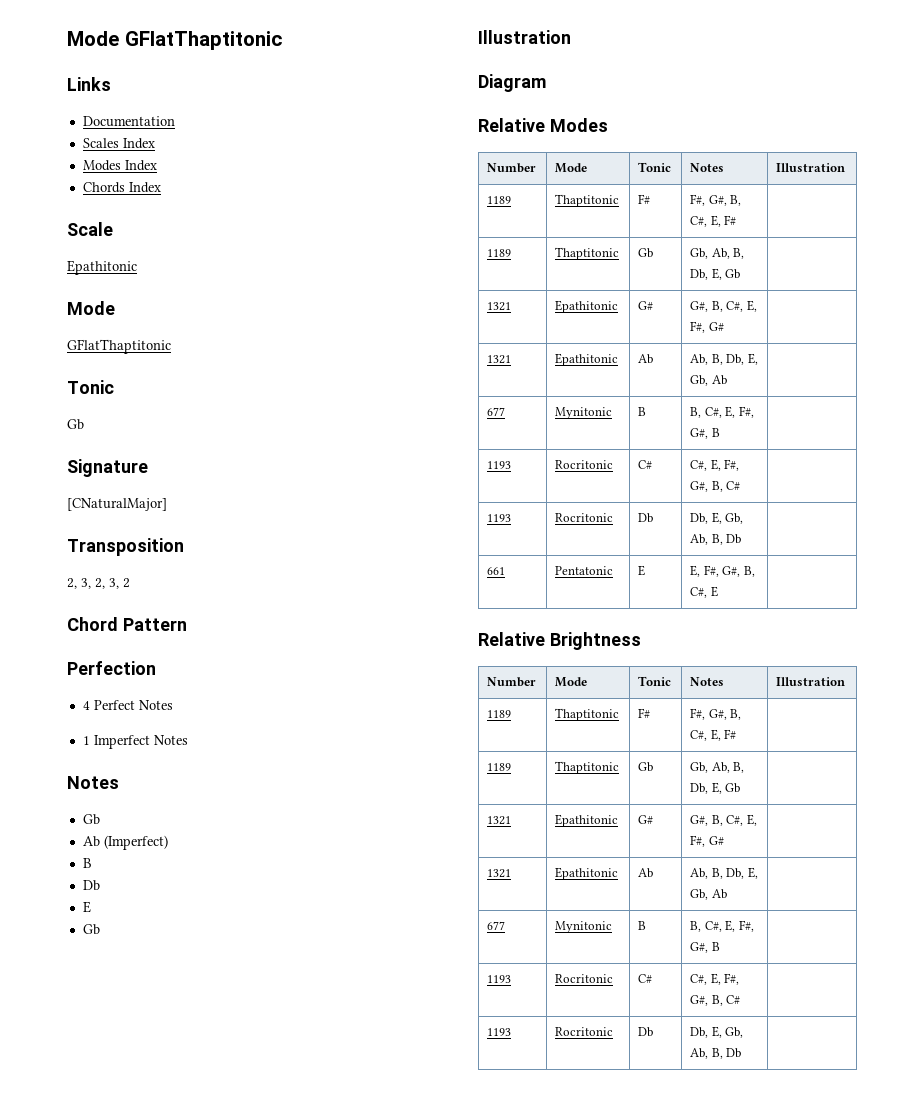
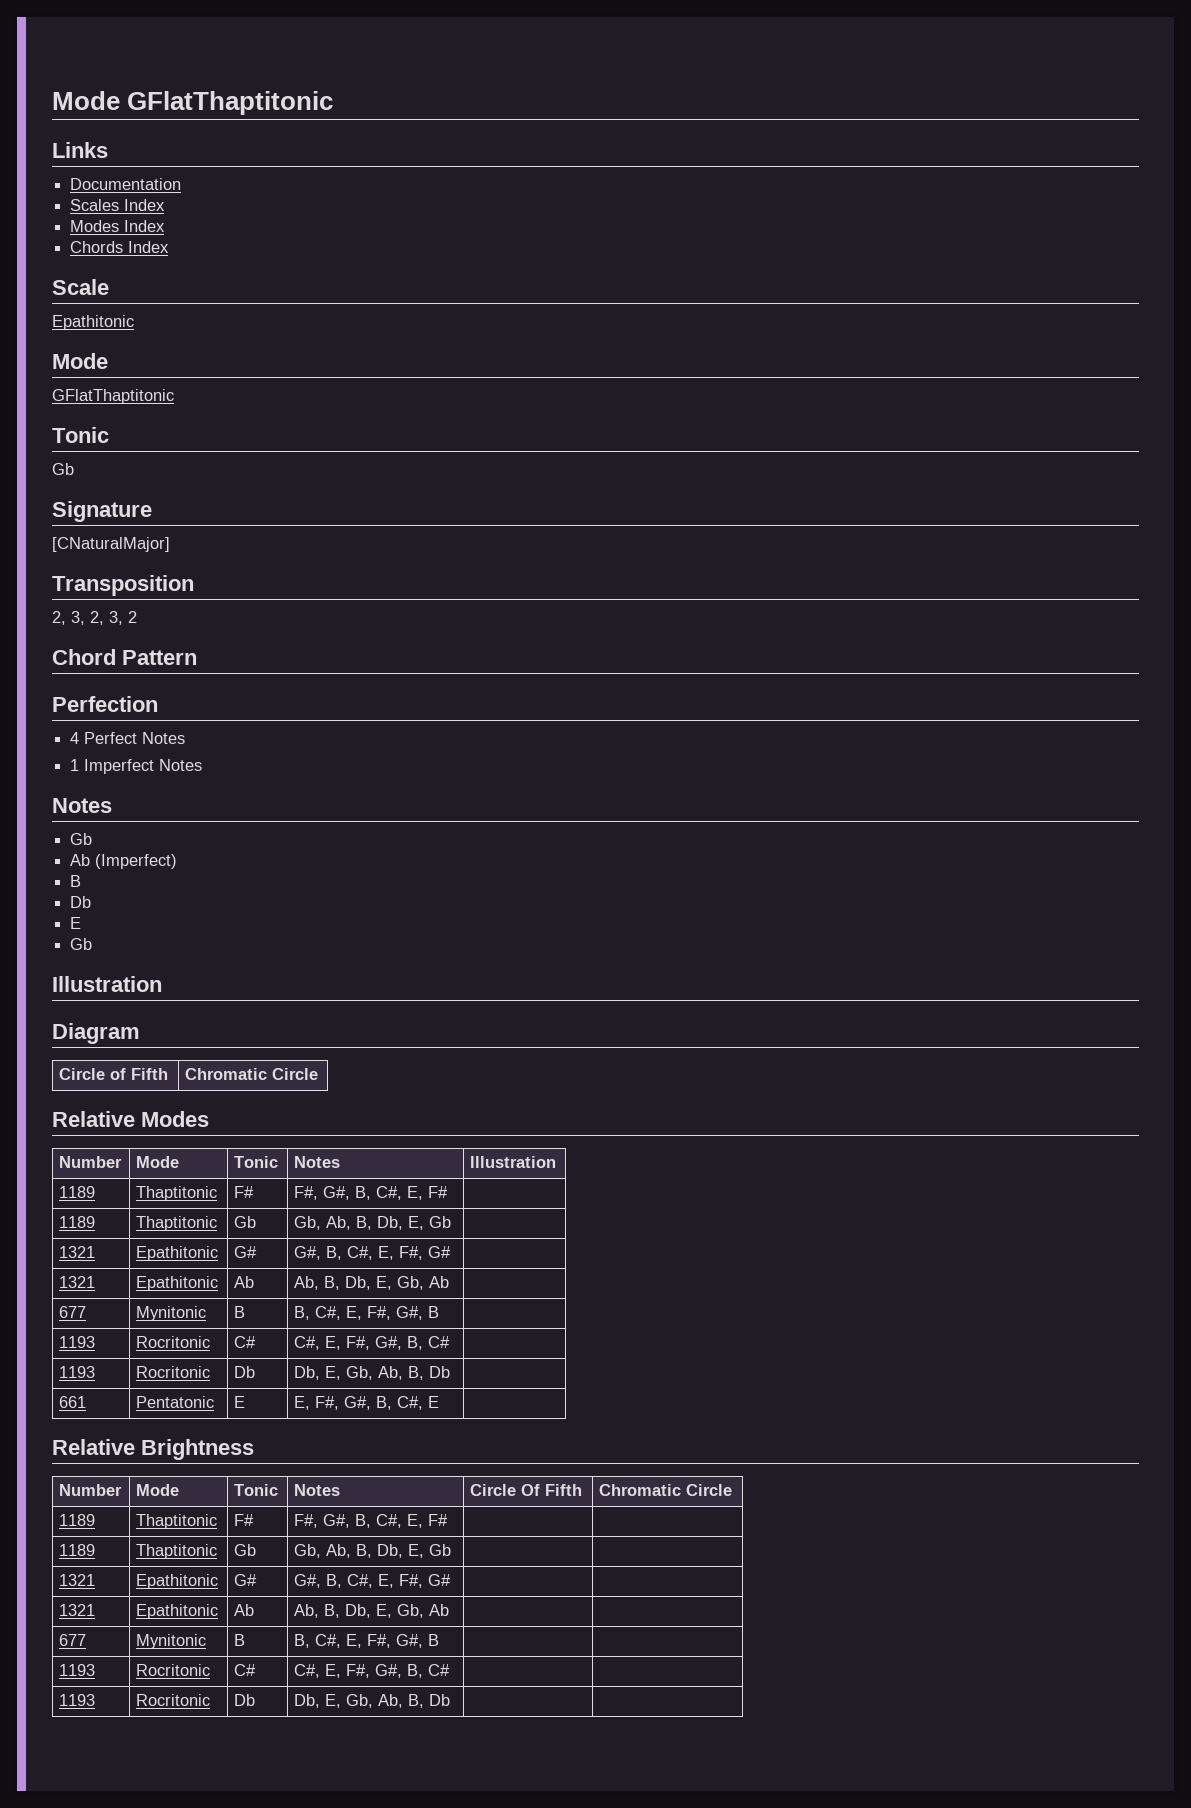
+ Circle of Fifth | Chromatic Circle
  Relative Brightness
- Number | Mode | Tonic | Notes | Illustration
- 1189 | Thaptitonic | F# | F#, G#, B, C#, E, F# |
- 1189 | Thaptitonic | Gb | Gb, Ab, B, Db, E, Gb |
- 1321 | Epathitonic | G# | G#, B, C#, E, F#, G# |
- 1321 | Epathitonic | Ab | Ab, B, Db, E, Gb, Ab |
- 677 | Mynitonic | B | B, C#, E, F#, G#, B |
- 1193 | Rocritonic | C# | C#, E, F#, G#, B, C# |
- 1193 | Rocritonic | Db | Db, E, Gb, Ab, B, Db |
+ Number | Mode | Tonic | Notes | Circle Of Fifth | Chromatic Circle
+ 1189 | Thaptitonic | F# | F#, G#, B, C#, E, F# | |
+ 1189 | Thaptitonic | Gb | Gb, Ab, B, Db, E, Gb | |
+ 1321 | Epathitonic | G# | G#, B, C#, E, F#, G# | |
+ 1321 | Epathitonic | Ab | Ab, B, Db, E, Gb, Ab | |
+ 677 | Mynitonic | B | B, C#, E, F#, G#, B | |
+ 1193 | Rocritonic | C# | C#, E, F#, G#, B, C# | |
+ 1193 | Rocritonic | Db | Db, E, Gb, Ab, B, Db | |

